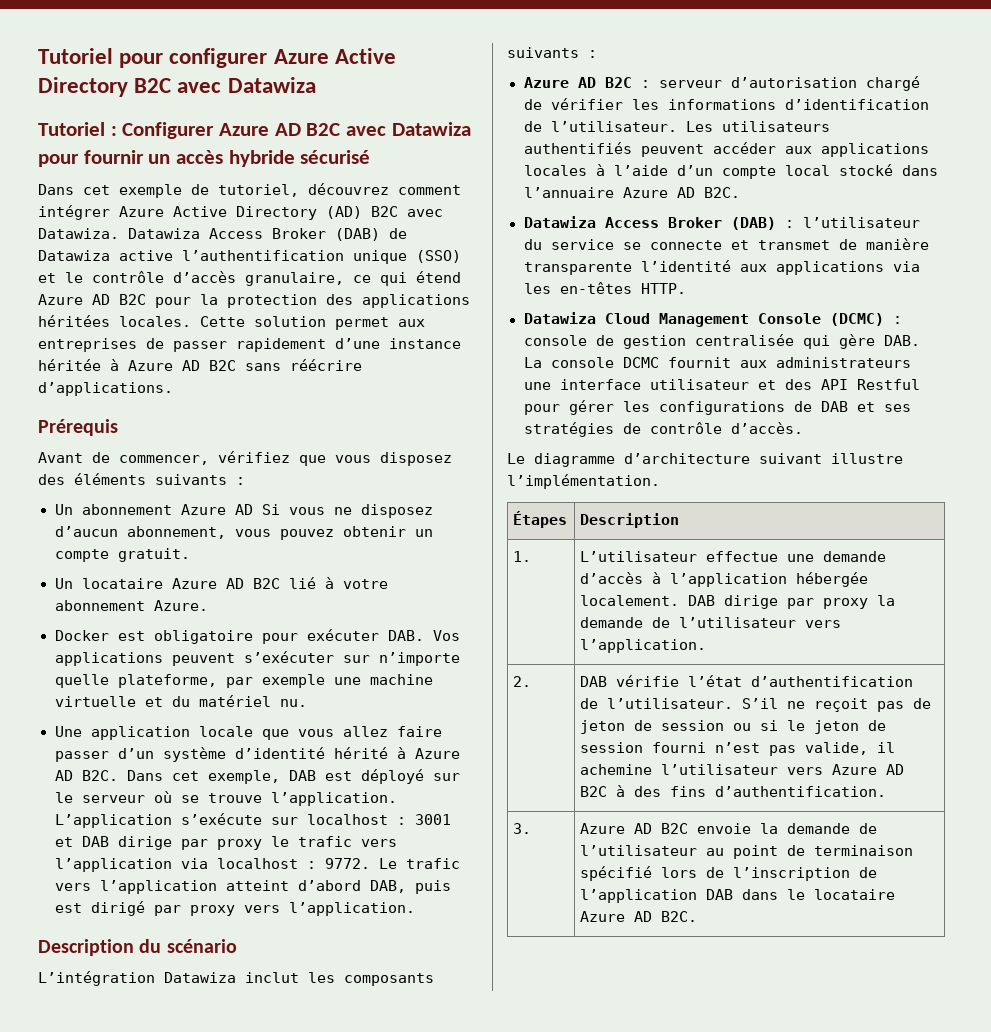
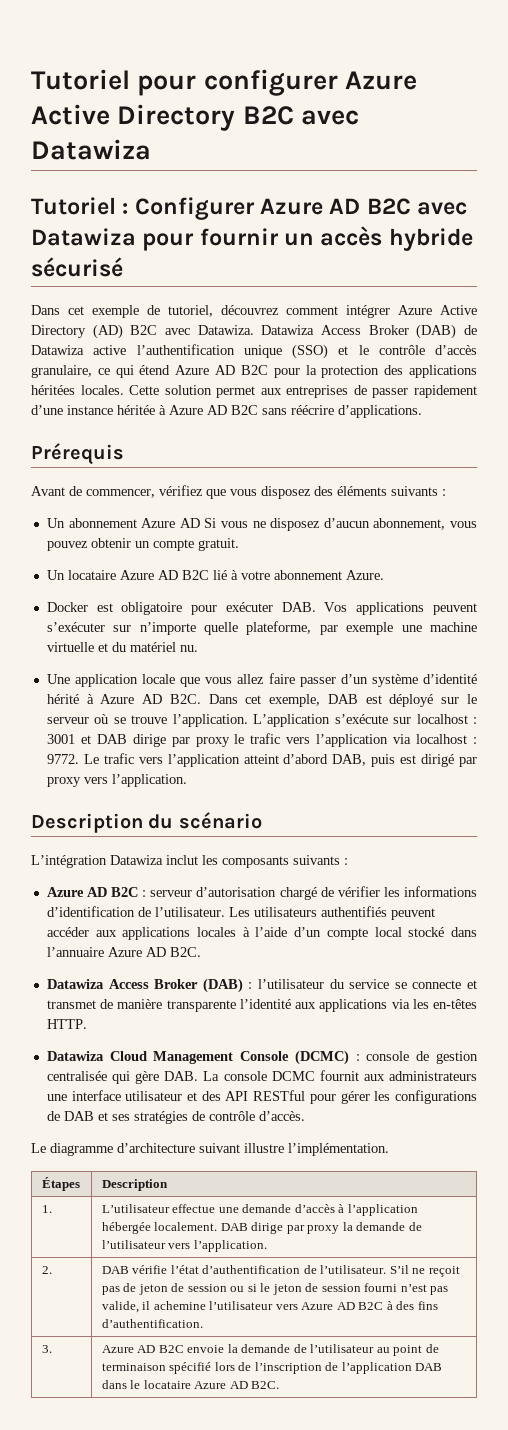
- Datawiza Cloud Management Console (DCMC) : console de gestion centralisée qui gère DAB. La console DCMC fournit aux administrateurs une interface utilisateur et des API Restful pour gérer les configurations de DAB et ses stratégies de contrôle d’accès.
+ Datawiza Cloud Management Console (DCMC) : console de gestion centralisée qui gère DAB. La console DCMC fournit aux administrateurs une interface utilisateur et des API RESTful pour gérer les configurations de DAB et ses stratégies de contrôle d’accès.

